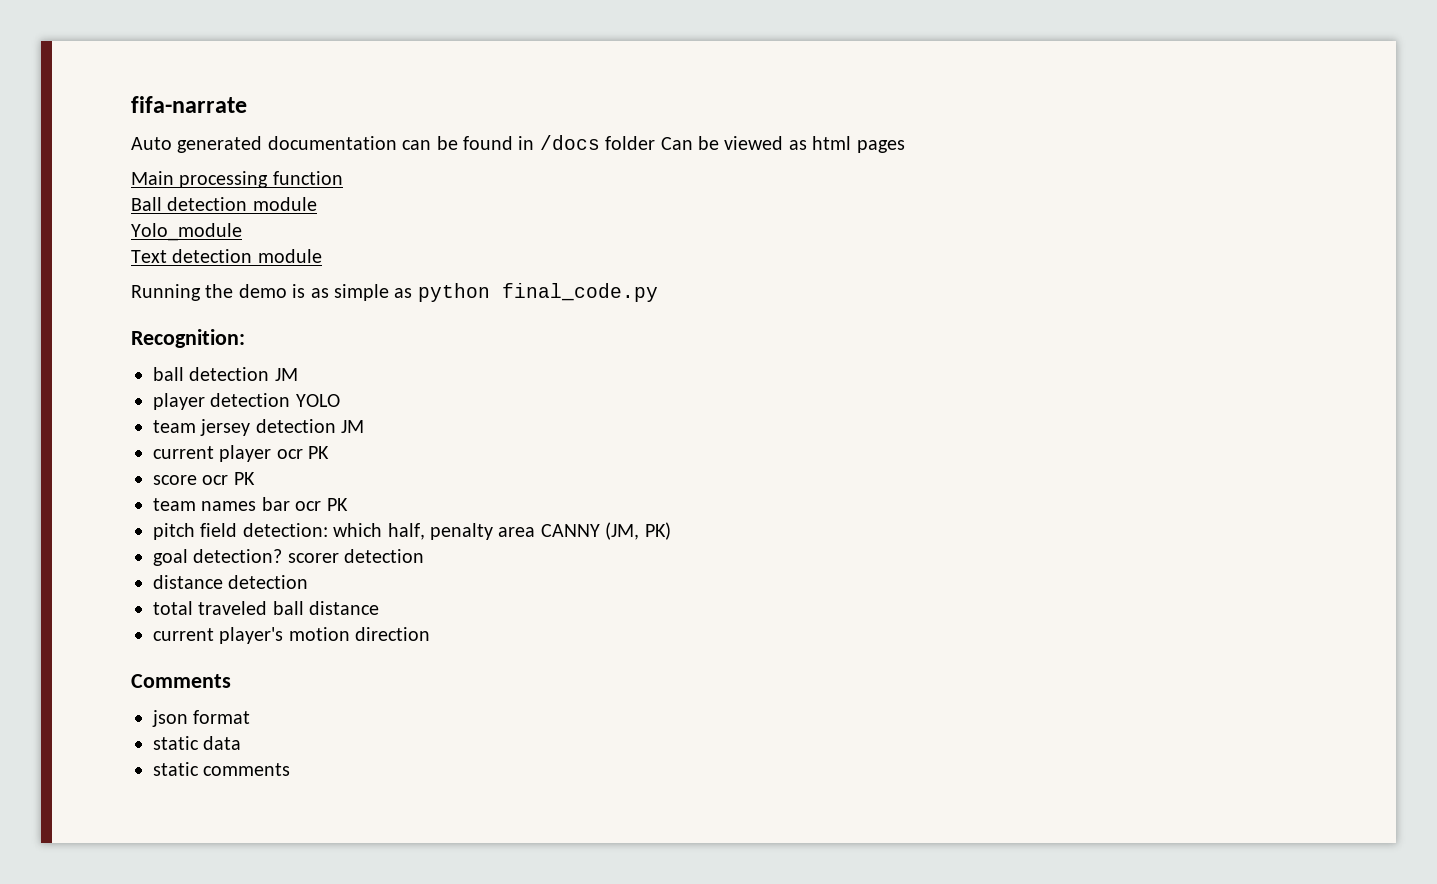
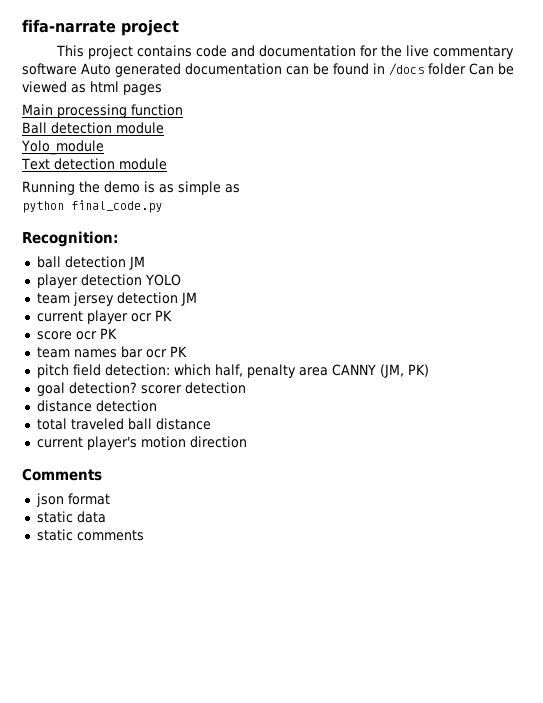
- fifa-narrate
- Auto generated documentation can be found in /docs folder Can be viewed as html pages
+ fifa-narrate project
+ This project contains code and documentation for the live commentary software Auto generated documentation can be found in /docs folder Can be viewed as html pages
- Running the demo is as simple as python final_code.py
+ Running the demo is as simple as
+ python final_code.py

